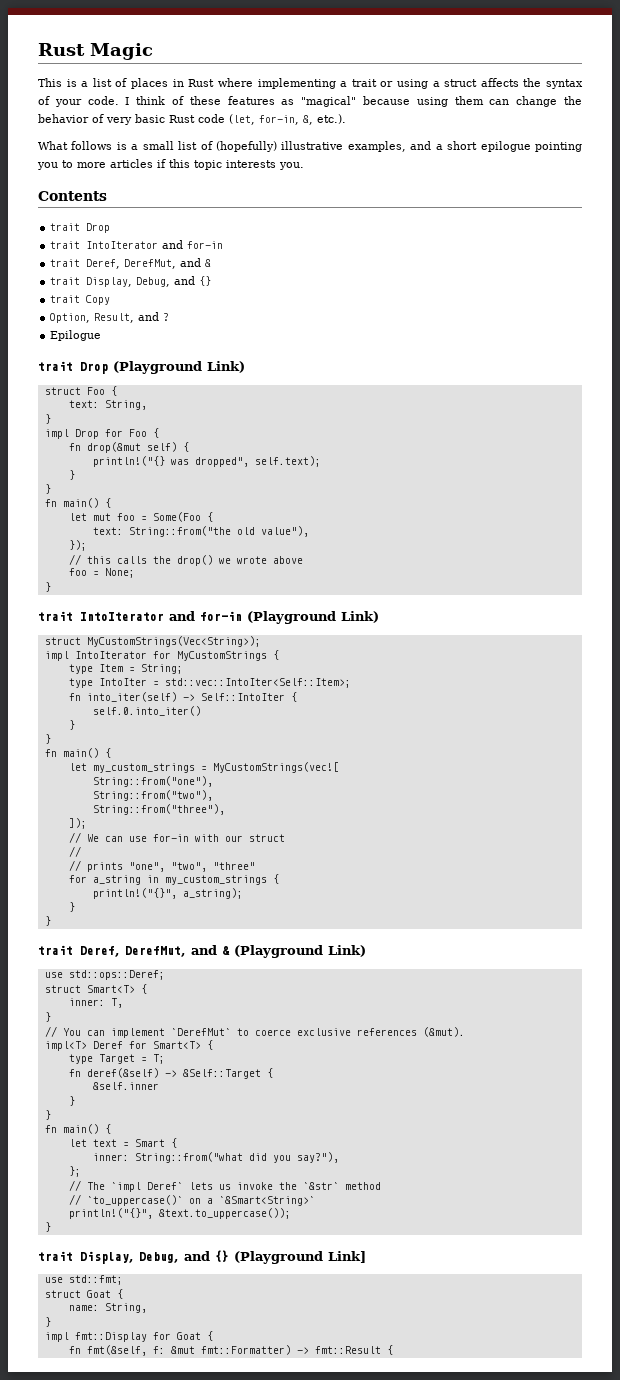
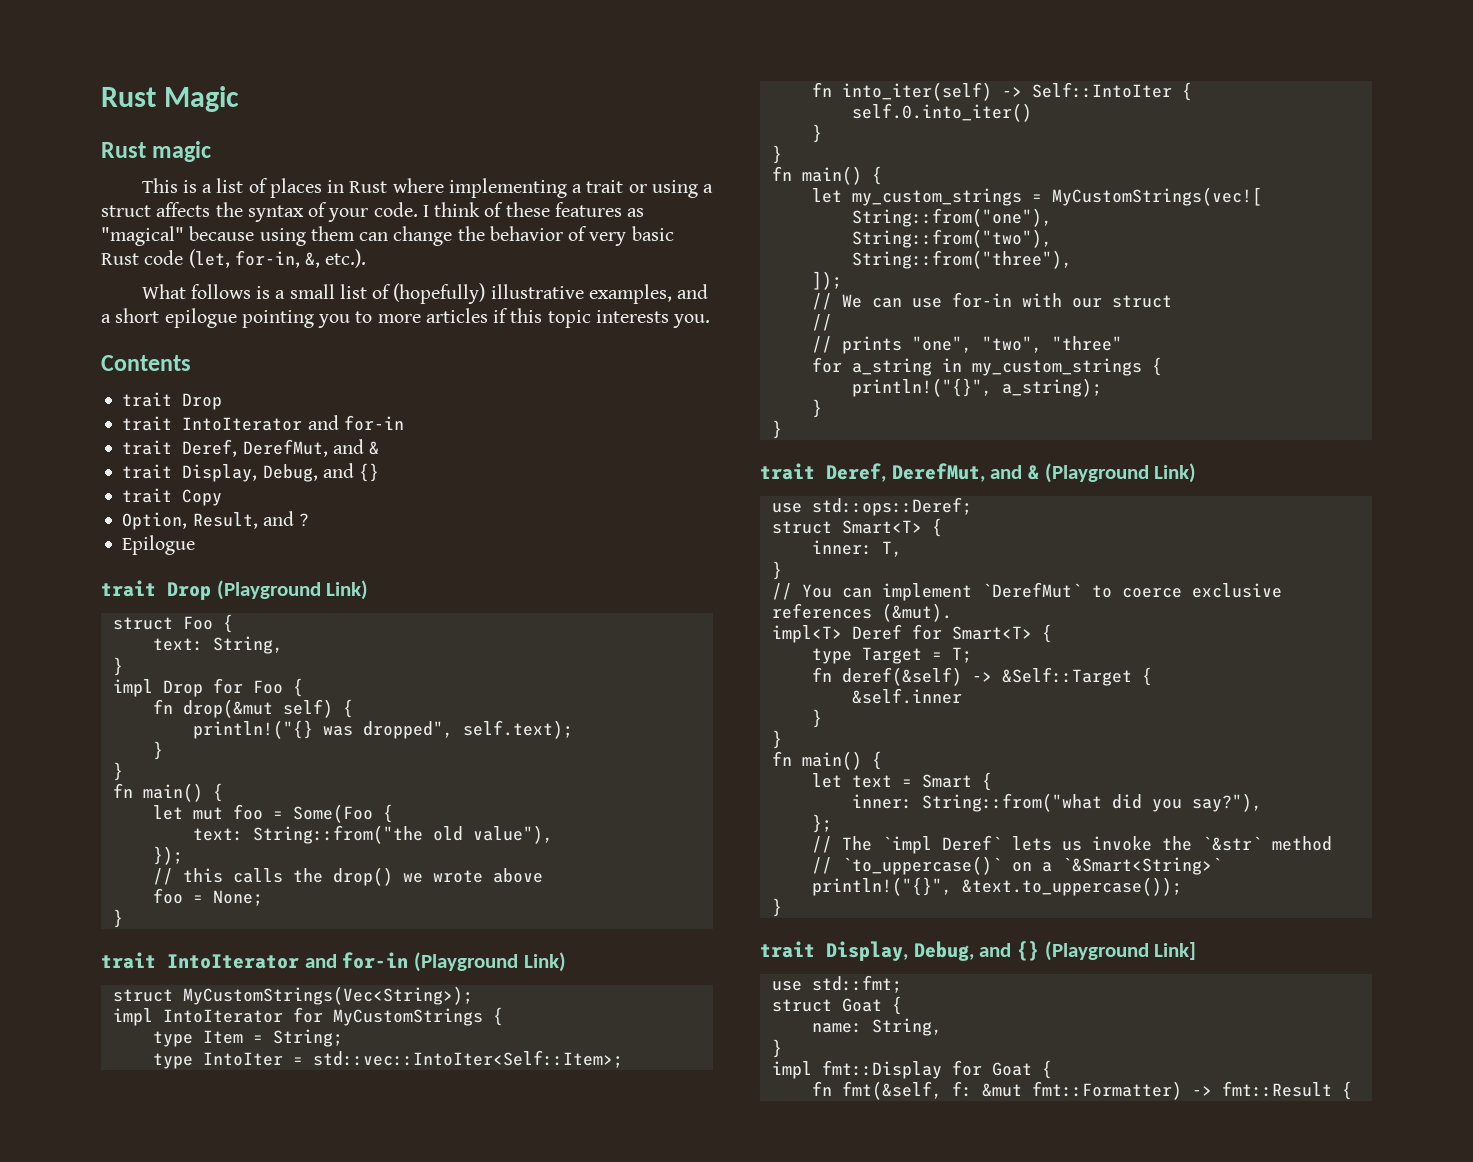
+ Rust magic

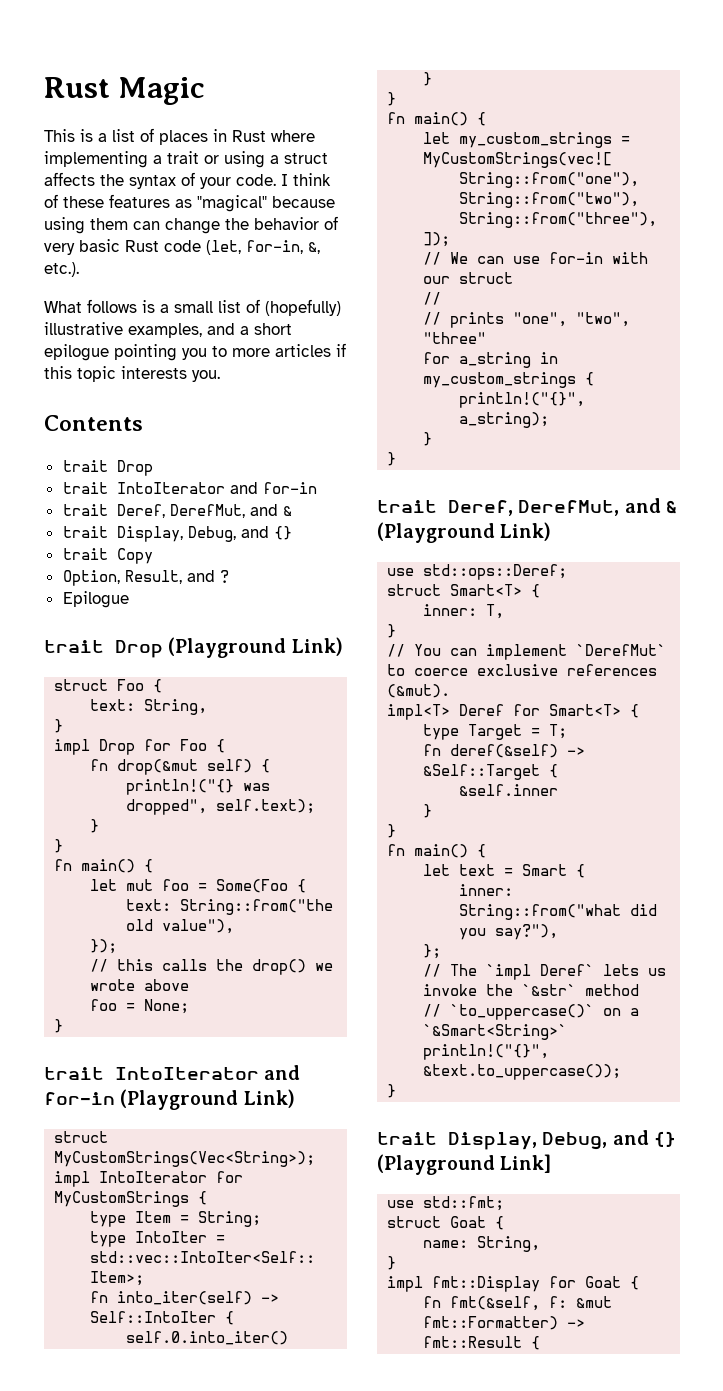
- Rust magic

